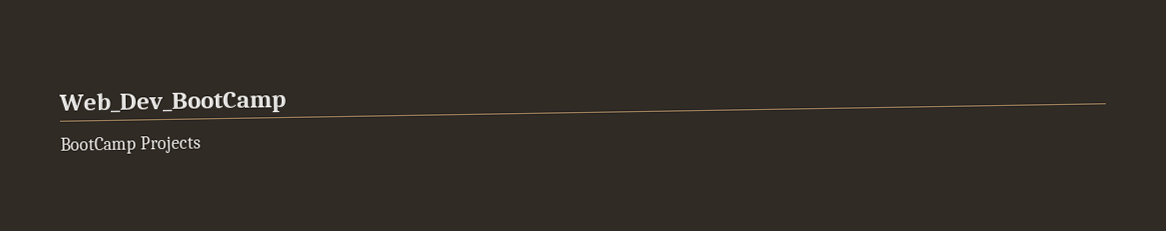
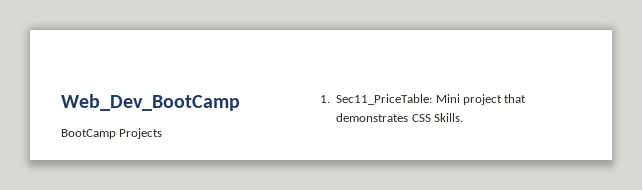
+ 1. Sec11_PriceTable: Mini project that demonstrates CSS Skills.

